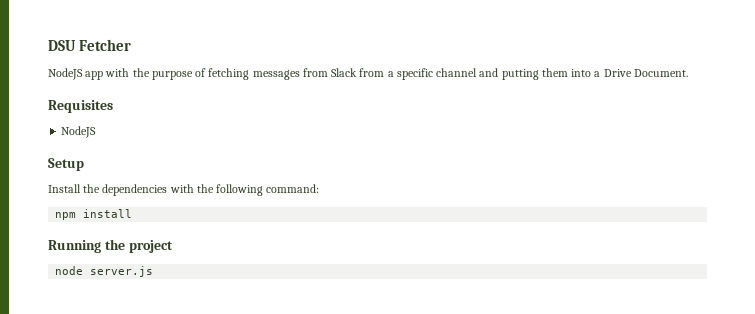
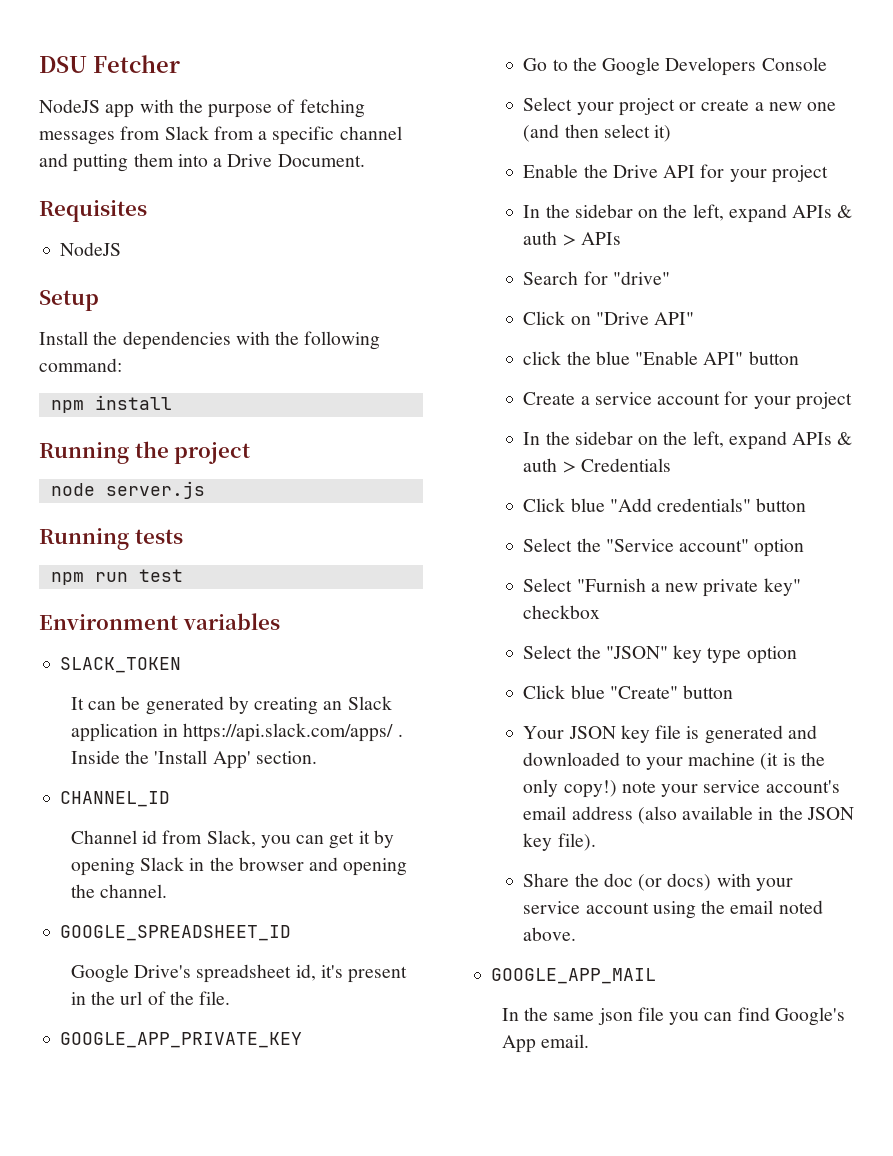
+ Running tests
+ npm run test
+ Environment variables
+ SLACK_TOKEN
+ It can be generated by creating an Slack application in https://api.slack.com/apps/ . Inside the 'Install App' section.
+ CHANNEL_ID
+ Channel id from Slack, you can get it by opening Slack in the browser and opening the channel.
+ GOOGLE_SPREADSHEET_ID
+ Google Drive's spreadsheet id, it's present in the url of the file.
+ GOOGLE_APP_PRIVATE_KEY
+ Go to the Google Developers Console
+ Select your project or create a new one (and then select it)
+ Enable the Drive API for your project
+ In the sidebar on the left, expand APIs & auth > APIs
+ Search for "drive"
+ Click on "Drive API"
+ click the blue "Enable API" button
+ Create a service account for your project
+ In the sidebar on the left, expand APIs & auth > Credentials
+ Click blue "Add credentials" button
+ Select the "Service account" option
+ Select "Furnish a new private key" checkbox
+ Select the "JSON" key type option
+ Click blue "Create" button
+ Your JSON key file is generated and downloaded to your machine (it is the only copy!) note your service account's email address (also available in the JSON key file).
+ Share the doc (or docs) with your service account using the email noted above.
+ GOOGLE_APP_MAIL
+ In the same json file you can find Google's App email.

